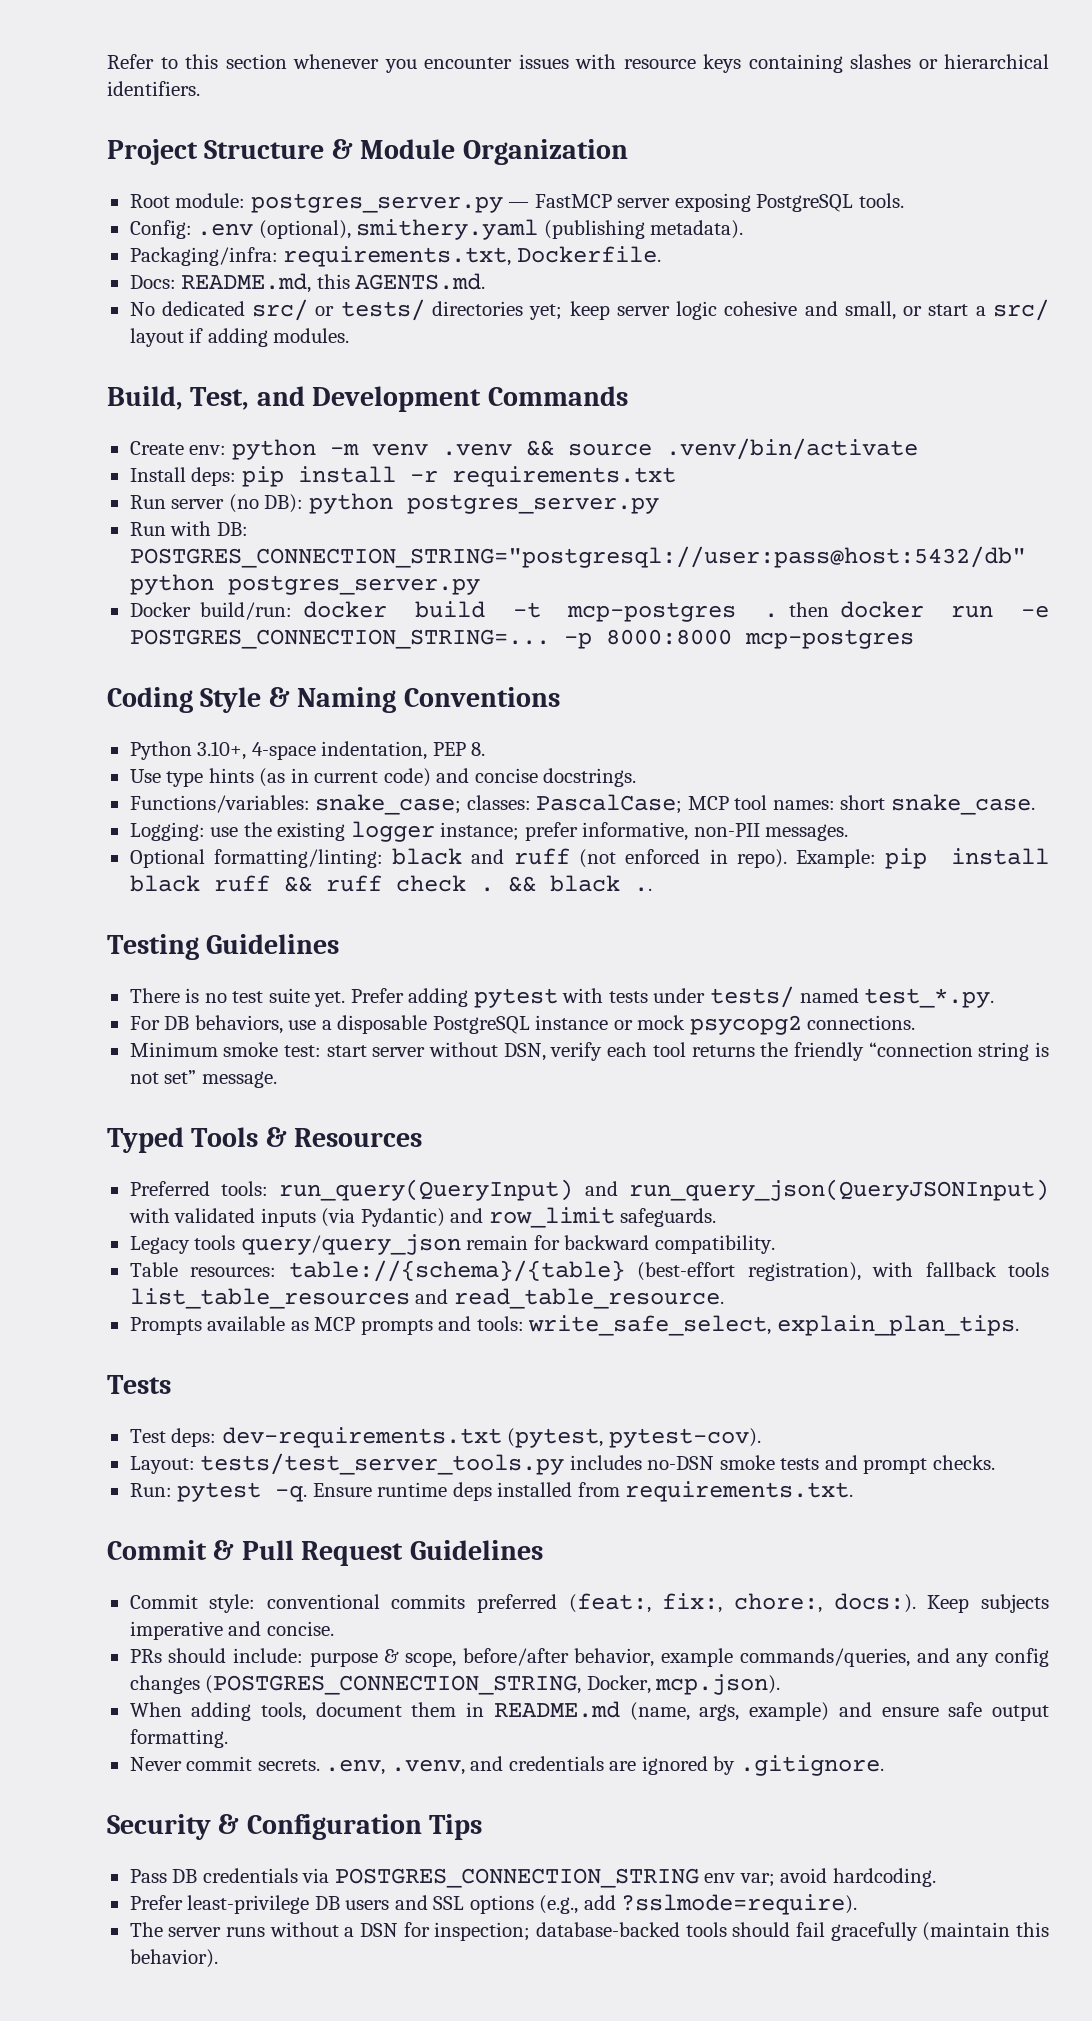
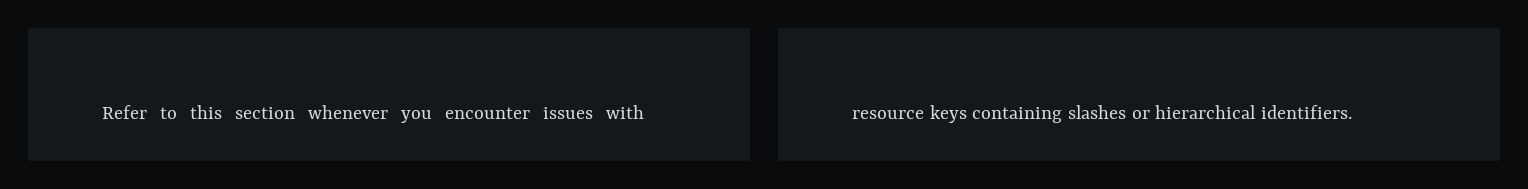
- Project Structure & Module Organization
- Root module: postgres_server.py — FastMCP server exposing PostgreSQL tools.
- Config: .env (optional), smithery.yaml (publishing metadata).
- Packaging/infra: requirements.txt, Dockerfile.
- Docs: README.md, this AGENTS.md.
- No dedicated src/ or tests/ directories yet; keep server logic cohesive and small, or start a src/ layout if adding modules.
- Build, Test, and Development Commands
- Create env: python -m venv .venv && source .venv/bin/activate
- Install deps: pip install -r requirements.txt
- Run server (no DB): python postgres_server.py
- Run with DB: POSTGRES_CONNECTION_STRING="postgresql://user:pass@host:5432/db" python postgres_server.py
- Docker build/run: docker build -t mcp-postgres . then docker run -e POSTGRES_CONNECTION_STRING=... -p 8000:8000 mcp-postgres
- Coding Style & Naming Conventions
- Python 3.10+, 4-space indentation, PEP 8.
- Use type hints (as in current code) and concise docstrings.
- Functions/variables: snake_case; classes: PascalCase; MCP tool names: short snake_case.
- Logging: use the existing logger instance; prefer informative, non-PII messages.
- Optional formatting/linting: black and ruff (not enforced in repo). Example: pip install black ruff && ruff check . && black ..
- Testing Guidelines
- There is no test suite yet. Prefer adding pytest with tests under tests/ named test_*.py.
- For DB behaviors, use a disposable PostgreSQL instance or mock psycopg2 connections.
- Minimum smoke test: start server without DSN, verify each tool returns the friendly “connection string is not set” message.
- Typed Tools & Resources
- Preferred tools: run_query(QueryInput) and run_query_json(QueryJSONInput) with validated inputs (via Pydantic) and row_limit safeguards.
- Legacy tools query/query_json remain for backward compatibility.
- Table resources: table://{schema}/{table} (best-effort registration), with fallback tools list_table_resources and read_table_resource.
- Prompts available as MCP prompts and tools: write_safe_select, explain_plan_tips.
- Tests
- Test deps: dev-requirements.txt (pytest, pytest-cov).
- Layout: tests/test_server_tools.py includes no-DSN smoke tests and prompt checks.
- Run: pytest -q. Ensure runtime deps installed from requirements.txt.
- Commit & Pull Request Guidelines
- Commit style: conventional commits preferred (feat:, fix:, chore:, docs:). Keep subjects imperative and concise.
- PRs should include: purpose & scope, before/after behavior, example commands/queries, and any config changes (POSTGRES_CONNECTION_STRING, Docker, mcp.json).
- When adding tools, document them in README.md (name, args, example) and ensure safe output formatting.
- Never commit secrets. .env, .venv, and credentials are ignored by .gitignore.
- Security & Configuration Tips
- Pass DB credentials via POSTGRES_CONNECTION_STRING env var; avoid hardcoding.
- Prefer least-privilege DB users and SSL options (e.g., add ?sslmode=require).
- The server runs without a DSN for inspection; database-backed tools should fail gracefully (maintain this behavior).

